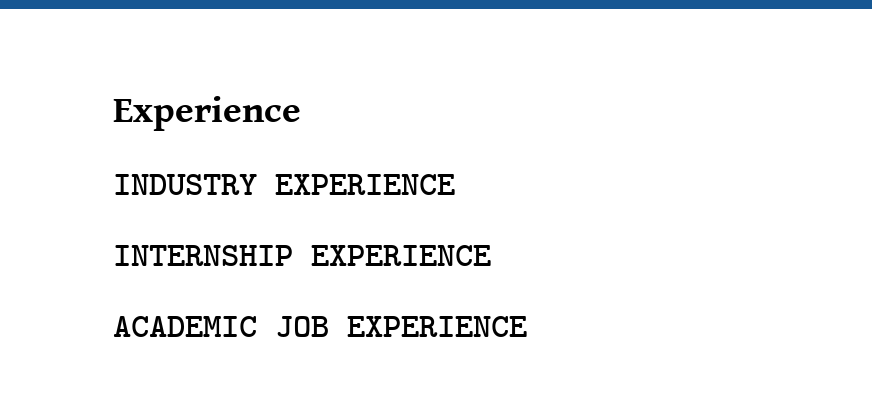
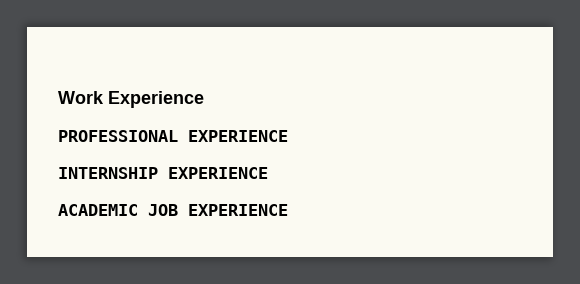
- Experience
+ Work Experience
- INDUSTRY EXPERIENCE
+ PROFESSIONAL EXPERIENCE

